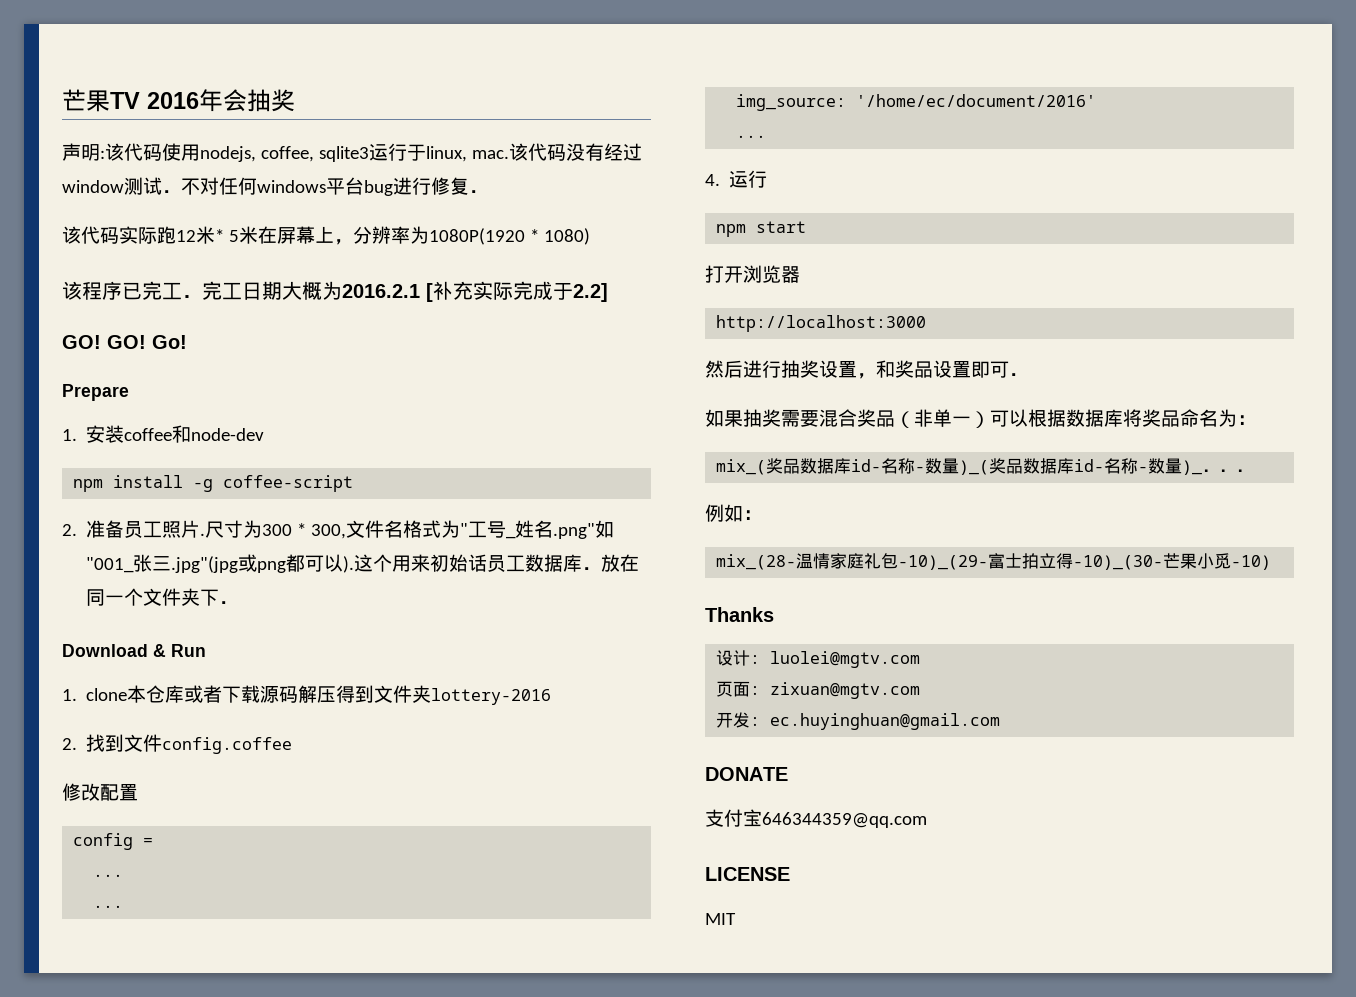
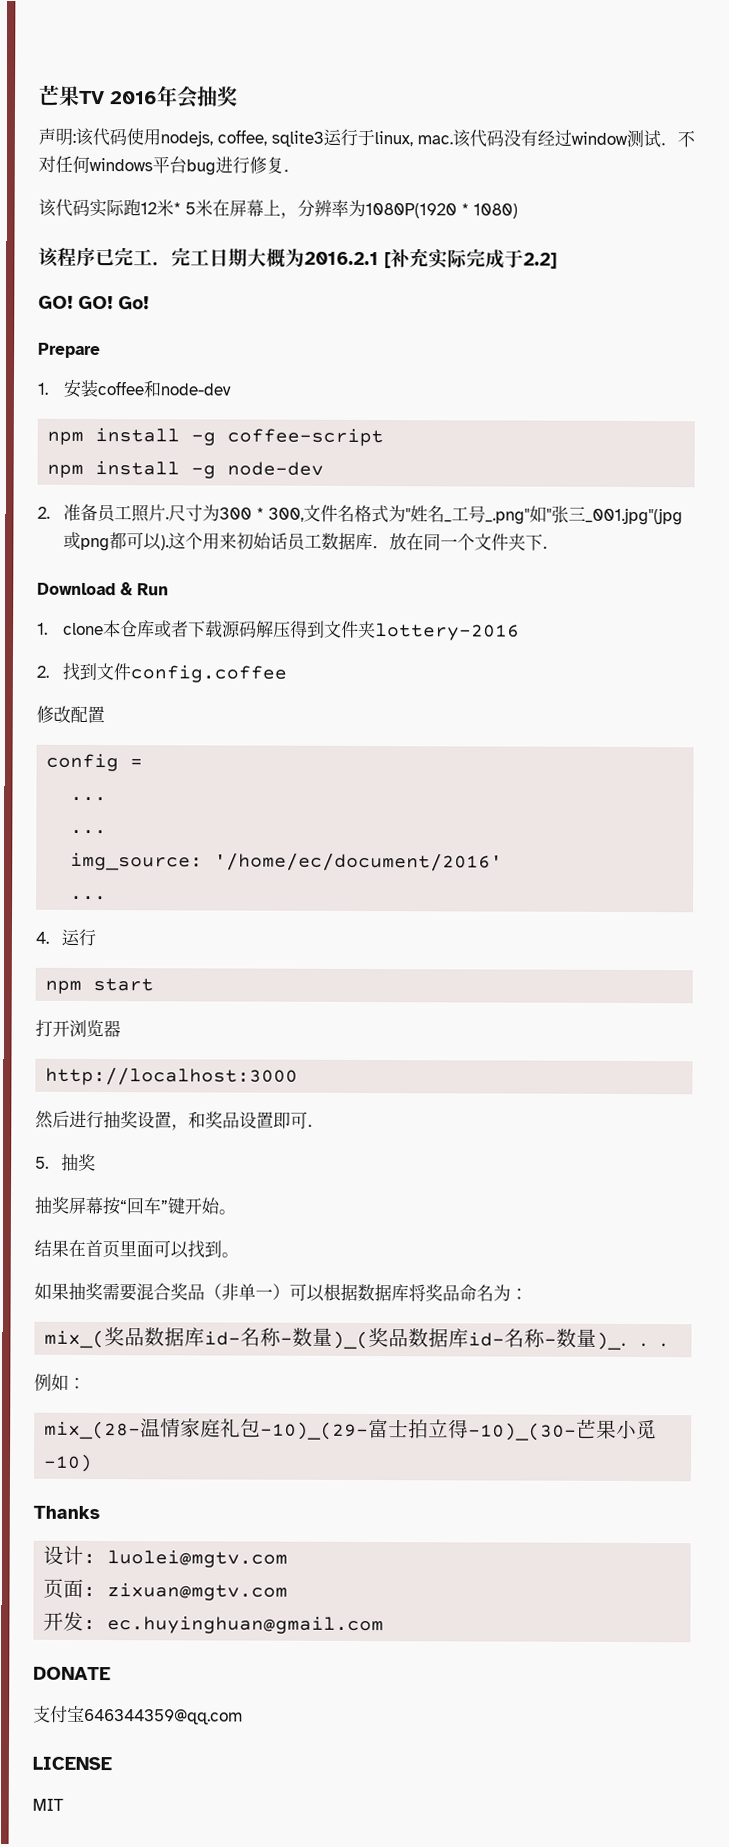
+ npm install -g node-dev
- 尺寸为300 * 300,文件名格式为"工号_姓名.png"如"001_张三.jpg"(jpg或png都可以).
+ 尺寸为300 * 300,文件名格式为"姓名_工号_.png"如"张三_001.jpg"(jpg或png都可以).
+ 5.抽奖
+ 抽奖屏幕按“回车”键开始。
+ 结果在首页里面可以找到。

